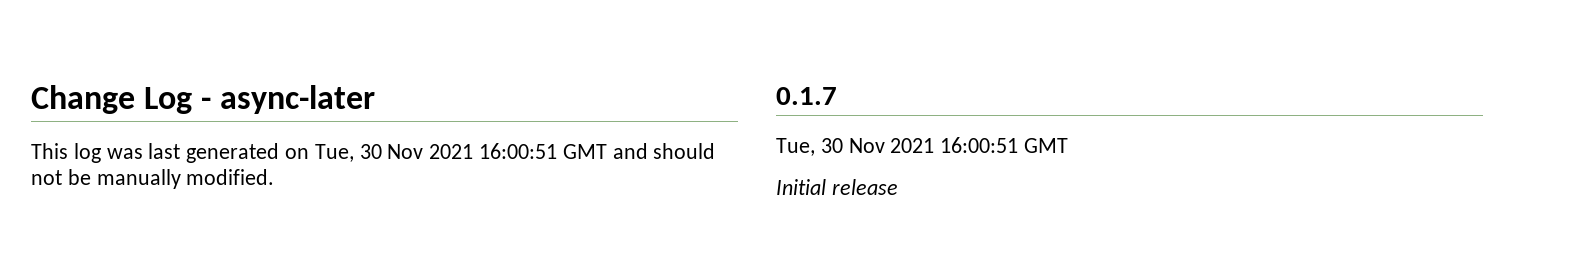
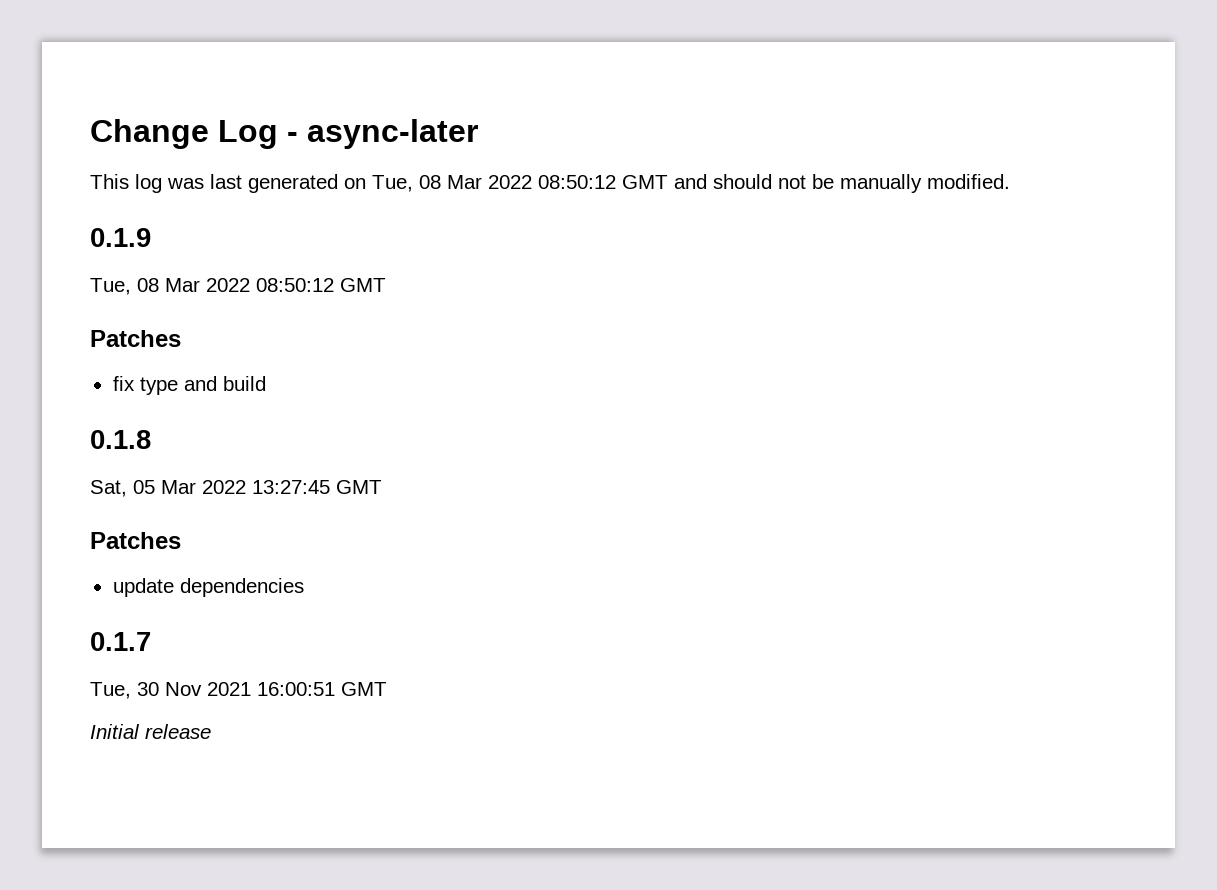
- This log was last generated on Tue, 30 Nov 2021 16:00:51 GMT and should not be manually modified.
+ This log was last generated on Tue, 08 Mar 2022 08:50:12 GMT and should not be manually modified.
+ 0.1.9
+ Tue, 08 Mar 2022 08:50:12 GMT
+ Patches
+ fix type and build
+ 0.1.8
+ Sat, 05 Mar 2022 13:27:45 GMT
+ Patches
+ update dependencies

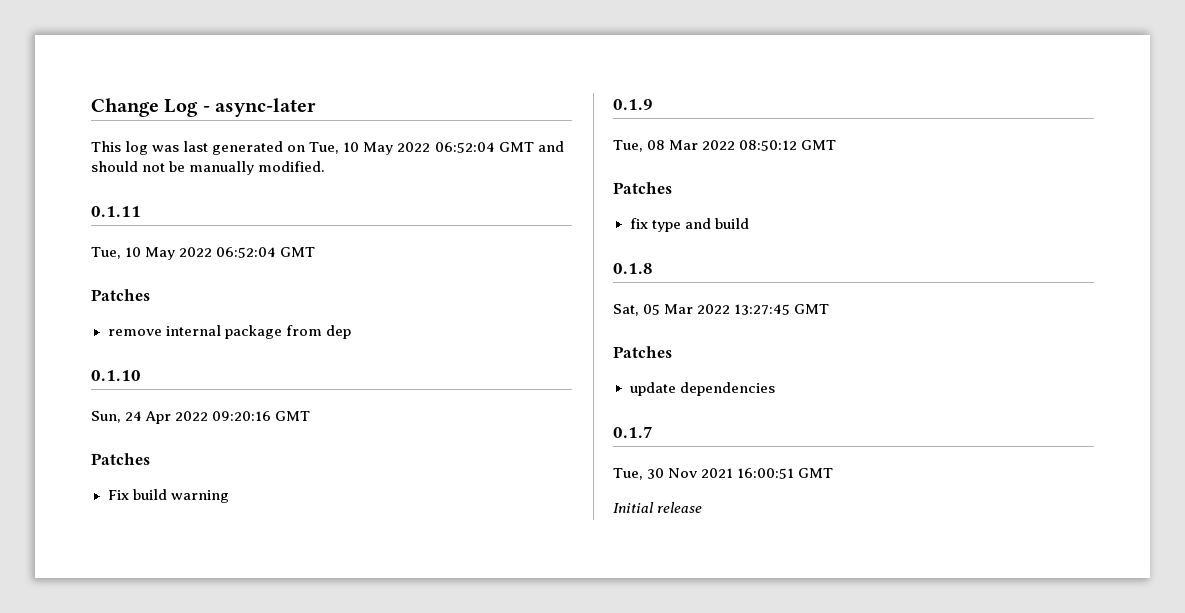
- This log was last generated on Tue, 08 Mar 2022 08:50:12 GMT and should not be manually modified.
+ This log was last generated on Tue, 10 May 2022 06:52:04 GMT and should not be manually modified.
+ 0.1.11
+ Tue, 10 May 2022 06:52:04 GMT
+ Patches
+ remove internal package from dep
+ 0.1.10
+ Sun, 24 Apr 2022 09:20:16 GMT
+ Patches
+ Fix build warning

